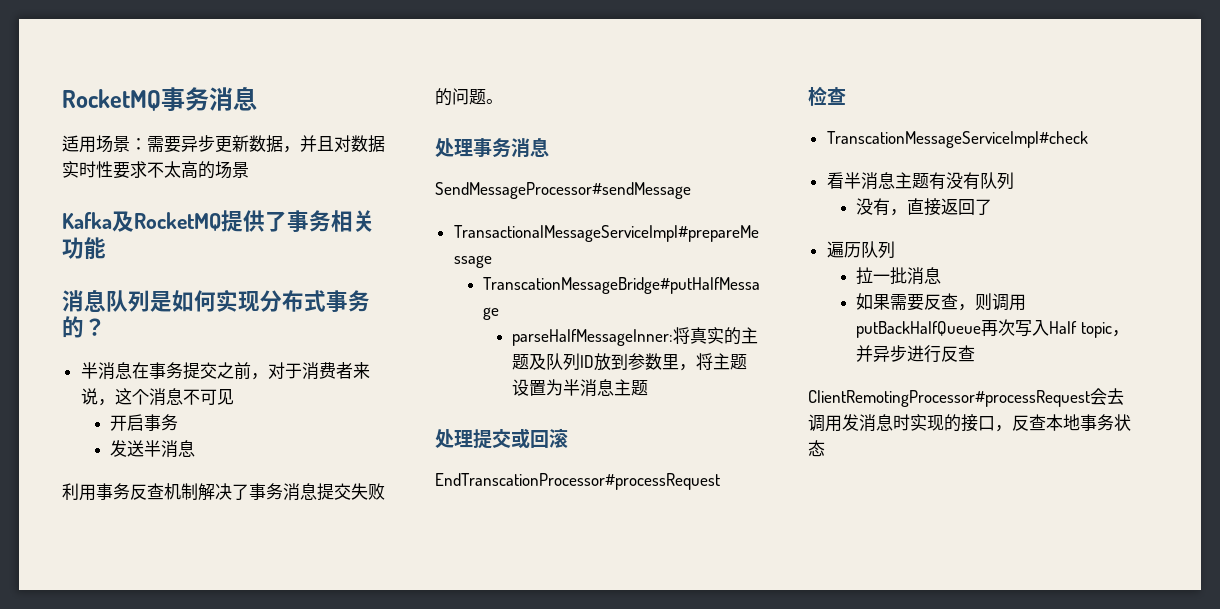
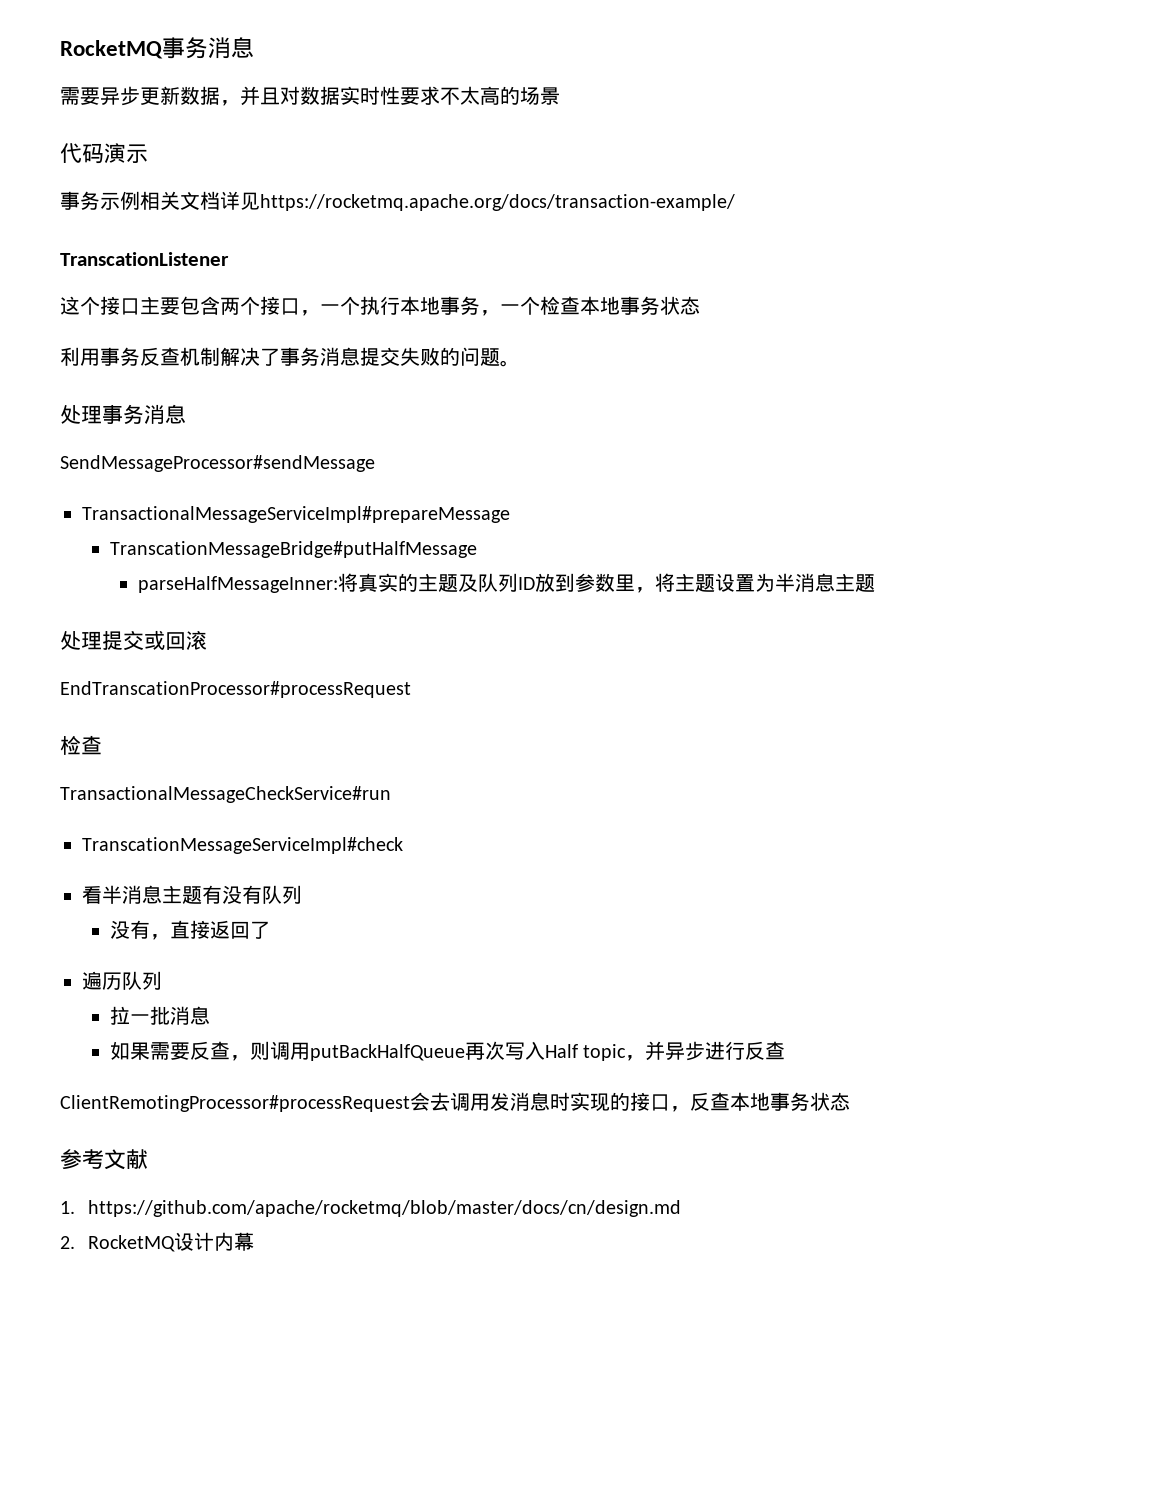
- 适用场景：需要异步更新数据，并且对数据实时性要求不太高的场景
+ 需要异步更新数据，并且对数据实时性要求不太高的场景
- Kafka及RocketMQ提供了事务相关功能
- 消息队列是如何实现分布式事务的？
- 半消息在事务提交之前，对于消费者来说，这个消息不可见
- 开启事务
- 发送半消息
+ 代码演示
+ 事务示例相关文档详见https://rocketmq.apache.org/docs/transaction-example/
+ TranscationListener
+ 这个接口主要包含两个接口，一个执行本地事务，一个检查本地事务状态
+ TransactionalMessageCheckService#run
+ 参考文献
+ 1. https://github.com/apache/rocketmq/blob/master/docs/cn/design.md
+ 2. RocketMQ设计内幕

